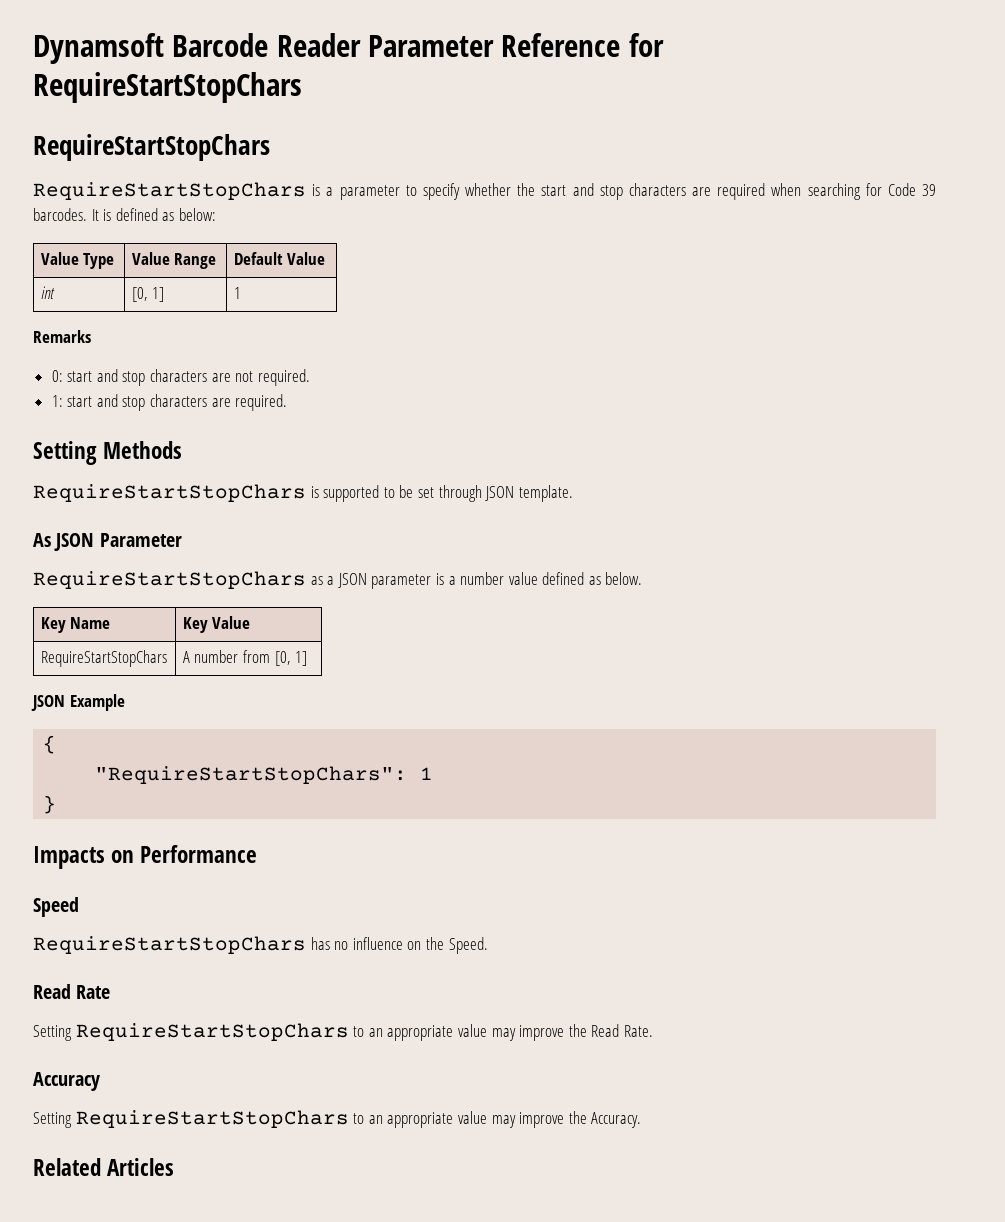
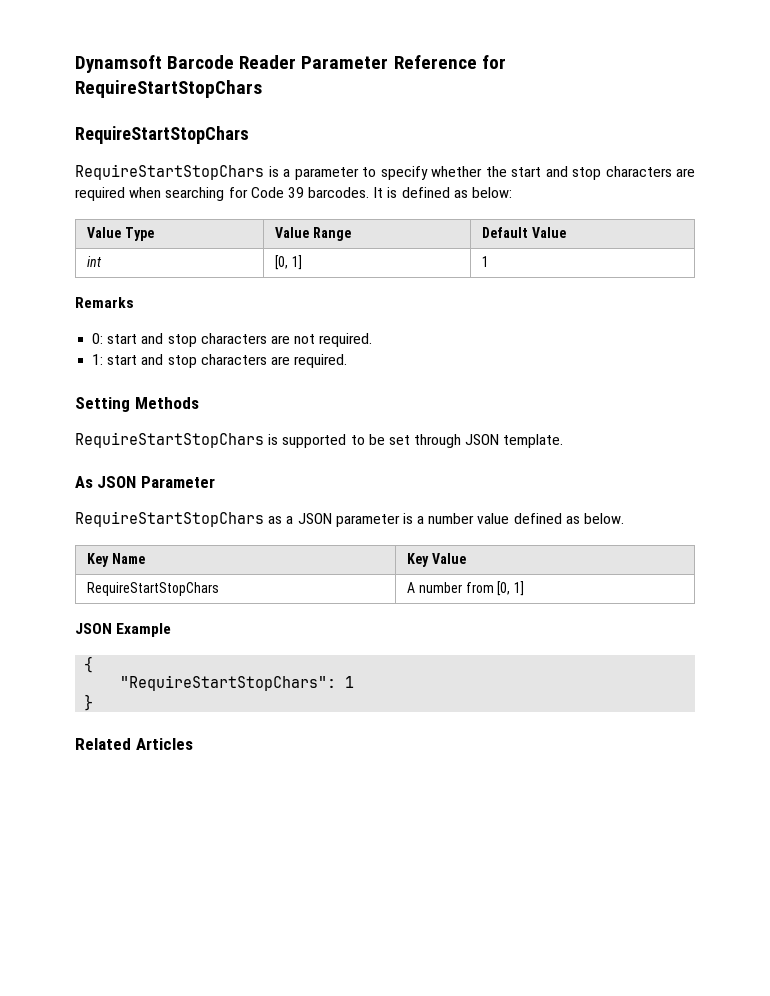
- Impacts on Performance
- Speed
- RequireStartStopChars has no influence on the Speed.
- Read Rate
- Setting RequireStartStopChars to an appropriate value may improve the Read Rate.
- Accuracy
- Setting RequireStartStopChars to an appropriate value may improve the Accuracy.

